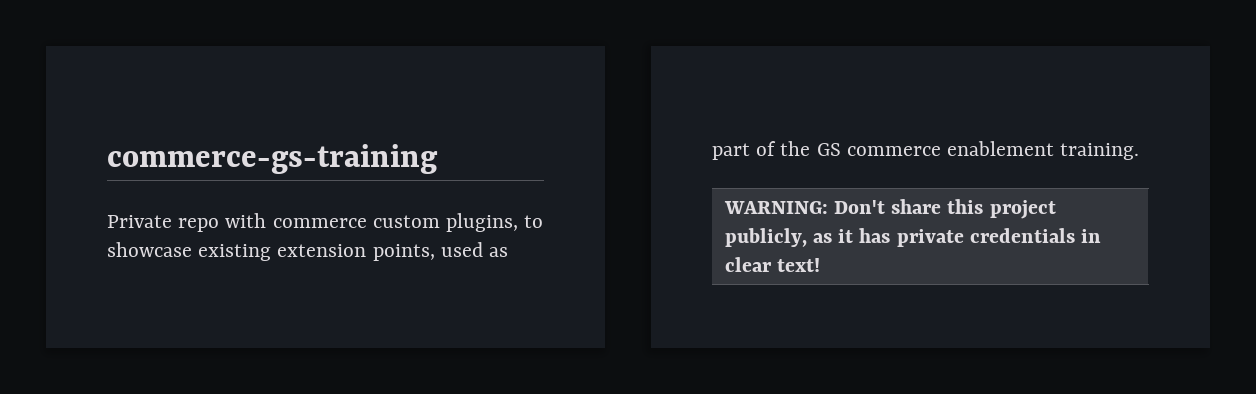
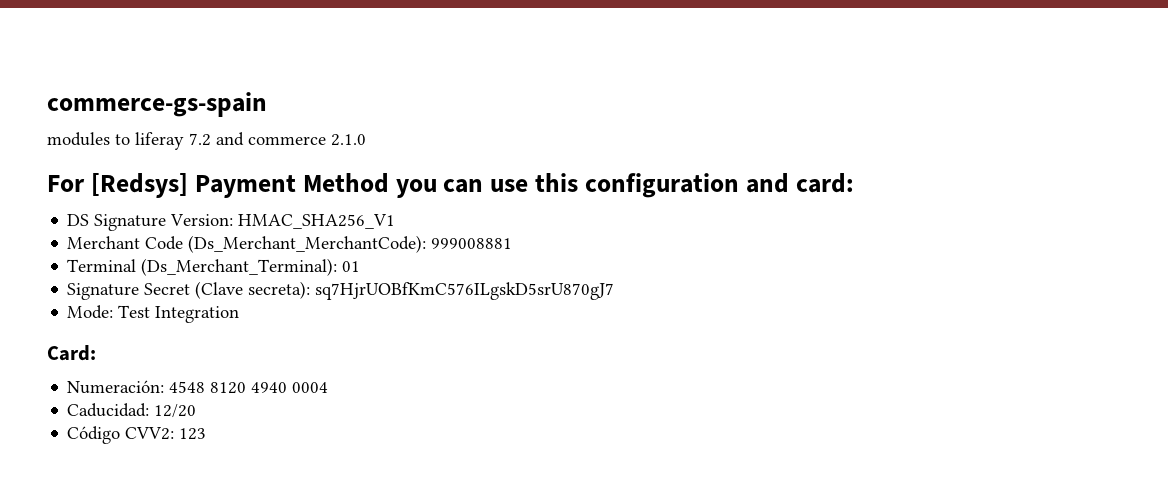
- commerce-gs-training
- Private repo with commerce custom plugins, to showcase existing extension points, used as part of the GS commerce enablement training.
- WARNING: Don't share this project publicly, as it has private credentials in clear text!
+ commerce-gs-spain
+ modules to liferay 7.2 and commerce 2.1.0
+ For [Redsys] Payment Method you can use this configuration and card:
+ DS Signature Version: HMAC_SHA256_V1
+ Merchant Code (Ds_Merchant_MerchantCode): 999008881
+ Terminal (Ds_Merchant_Terminal): 01
+ Signature Secret (Clave secreta): sq7HjrUOBfKmC576ILgskD5srU870gJ7
+ Mode: Test Integration
+ Card:
+ Numeración: 4548 8120 4940 0004
+ Caducidad: 12/20
+ Código CVV2: 123

